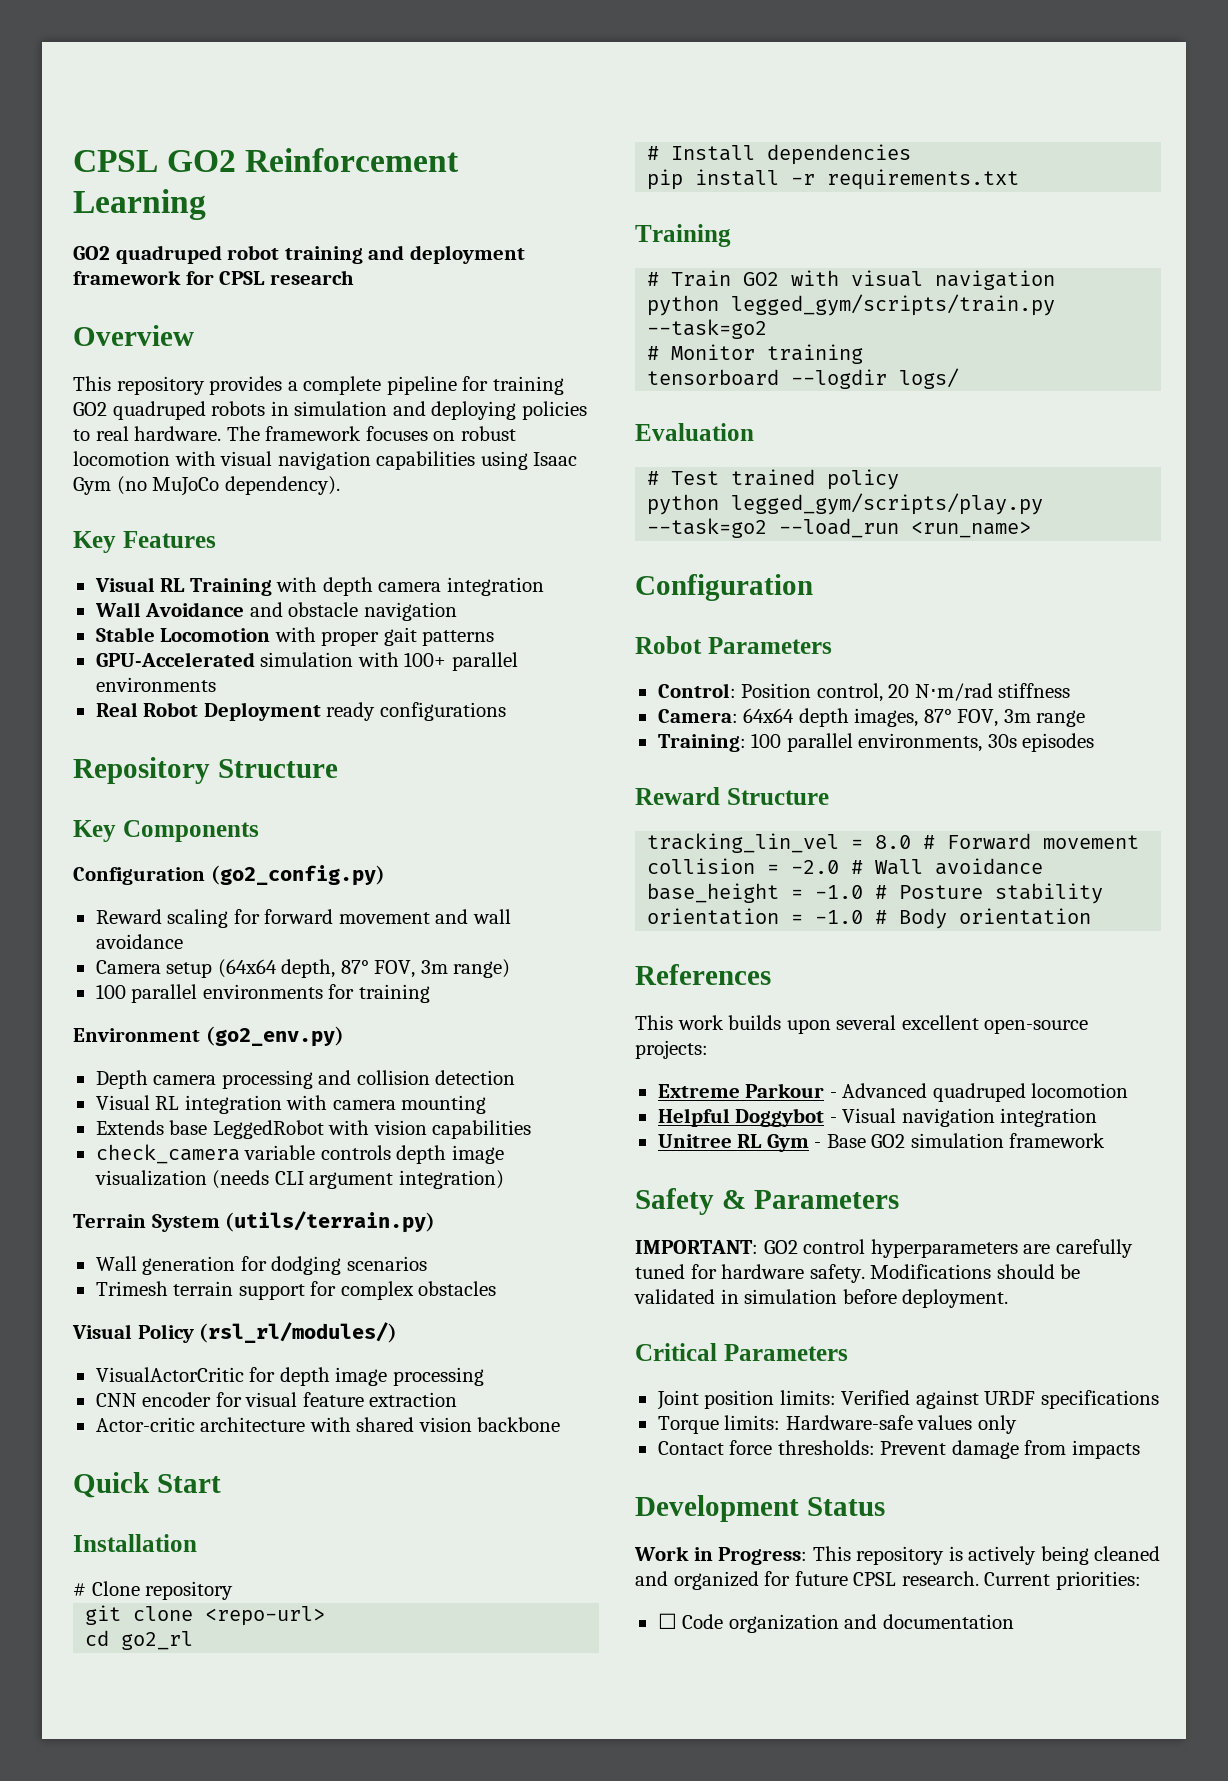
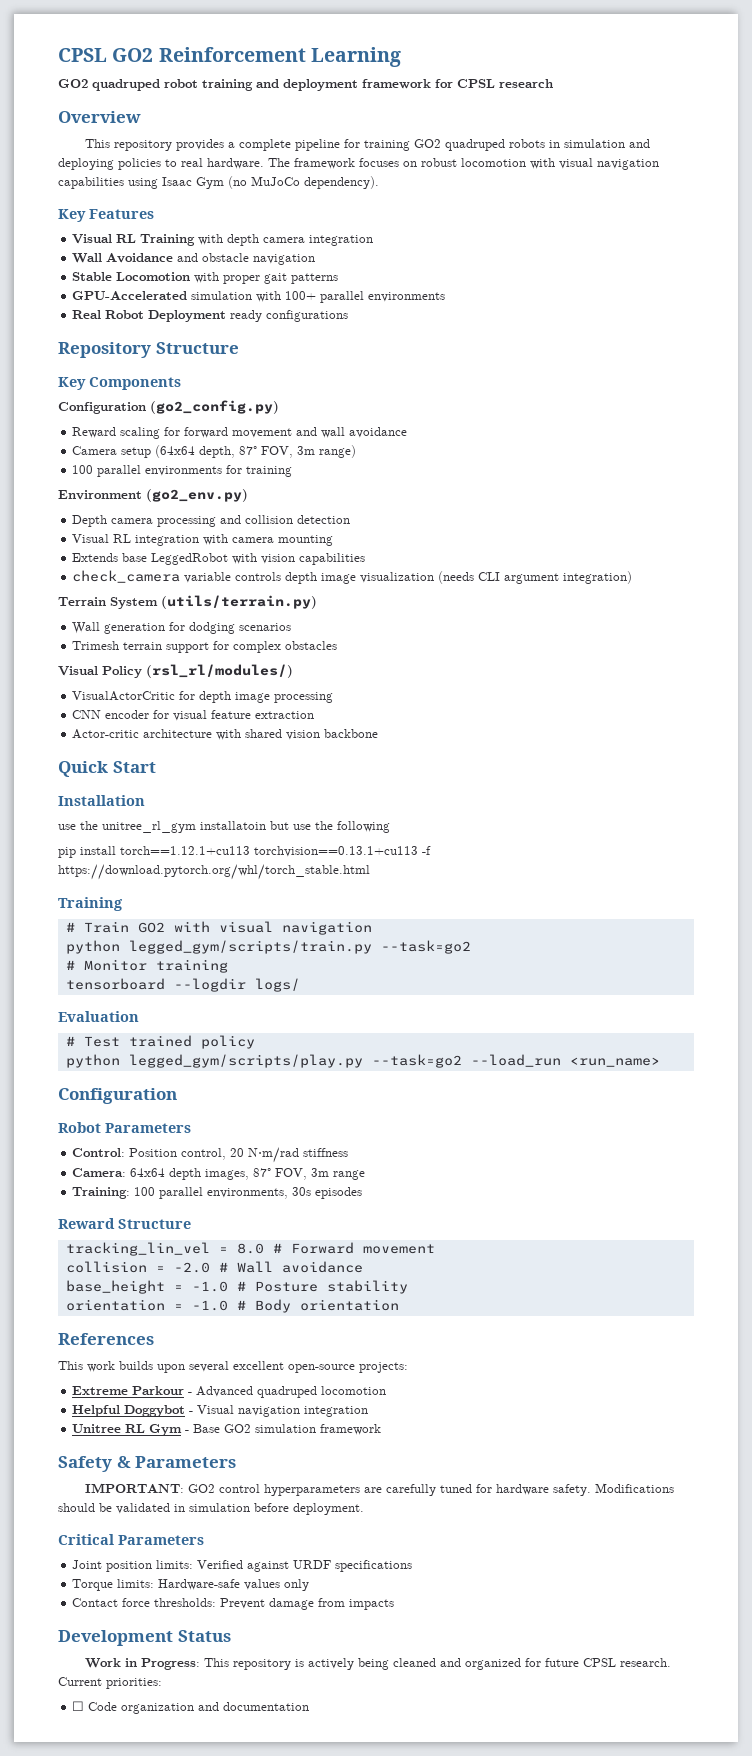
- # Clone repository
- git clone <repo-url>
- cd go2_rl
- # Install dependencies
- pip install -r requirements.txt
+ use the unitree_rl_gym installatoin but use the following
+ pip install torch==1.12.1+cu113 torchvision==0.13.1+cu113 -f https://download.pytorch.org/whl/torch_stable.html

